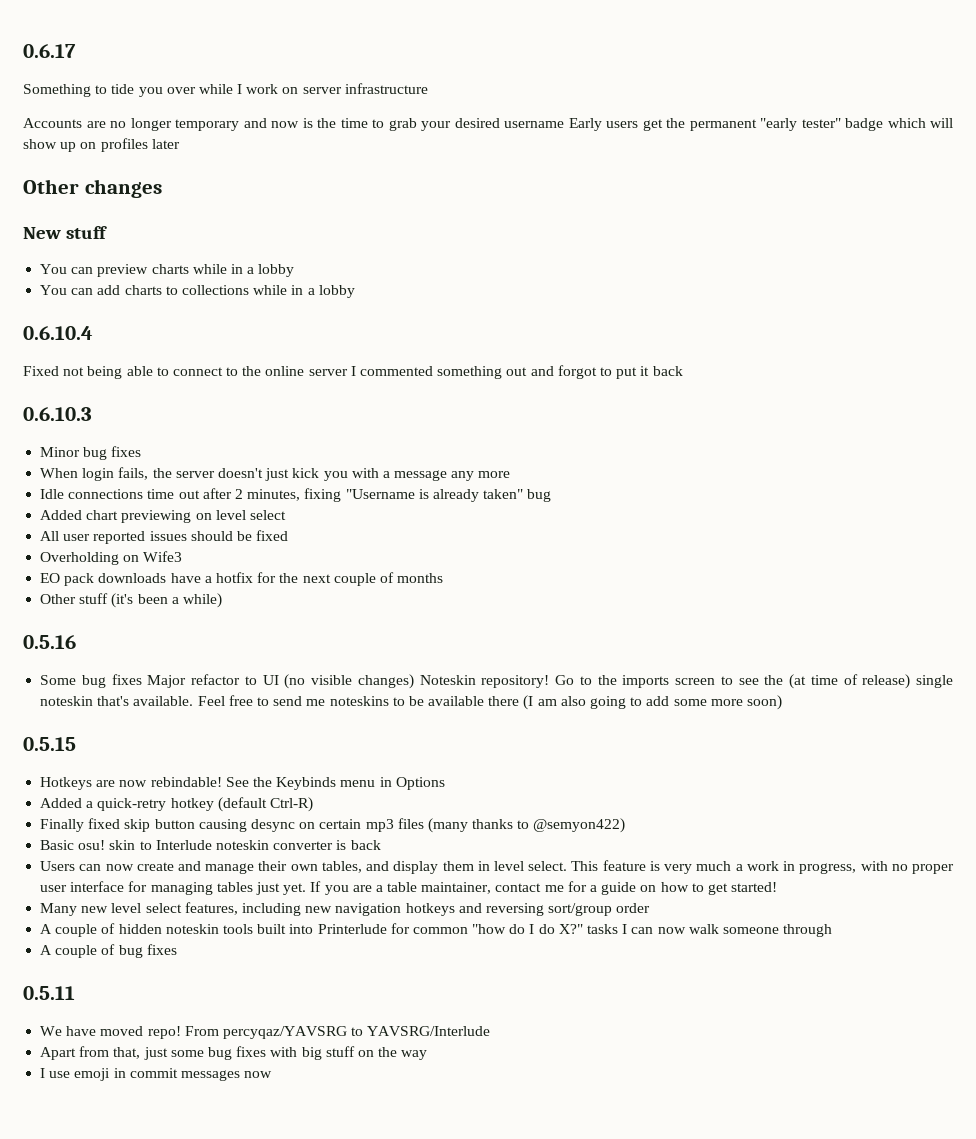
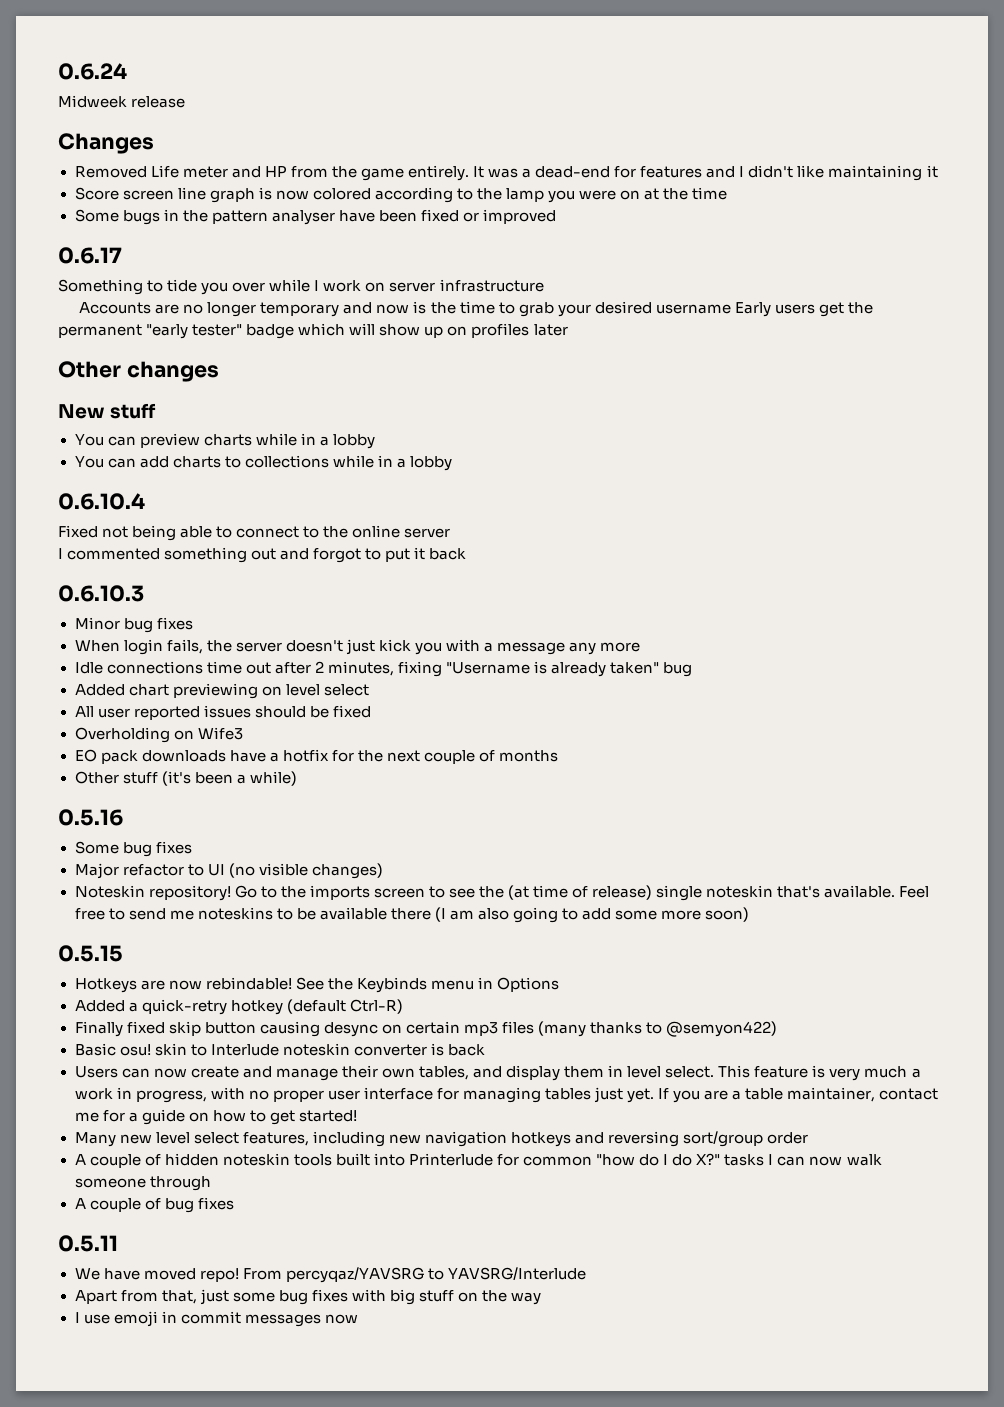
+ 0.6.24
+ Midweek release
+ Changes
+ Removed Life meter and HP from the game entirely. It was a dead-end for features and I didn't like maintaining it
+ Score screen line graph is now colored according to the lamp you were on at the time
+ Some bugs in the pattern analyser have been fixed or improved
- Fixed not being able to connect to the online server I commented something out and forgot to put it back
+ Fixed not being able to connect to the online server
+ I commented something out and forgot to put it back
- Some bug fixes Major refactor to UI (no visible changes) Noteskin repository!
+ Some bug fixes
+ Major refactor to UI (no visible changes)
+ Noteskin repository!

